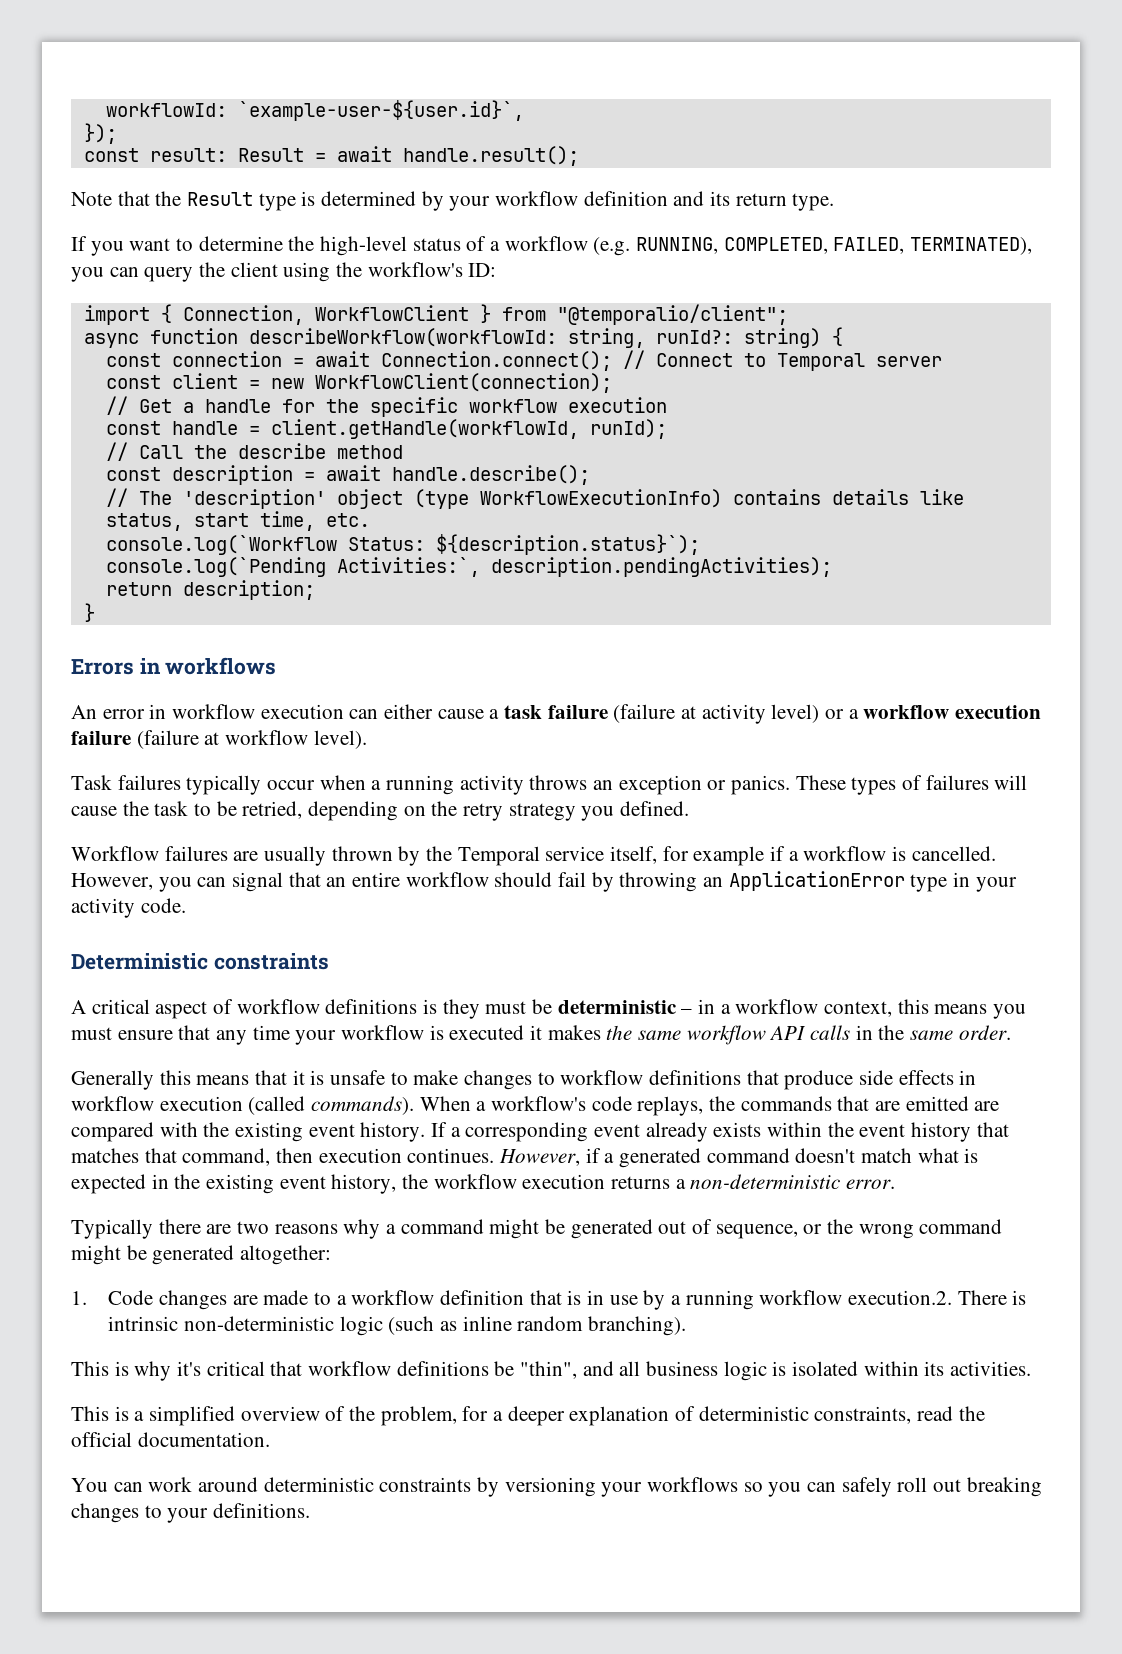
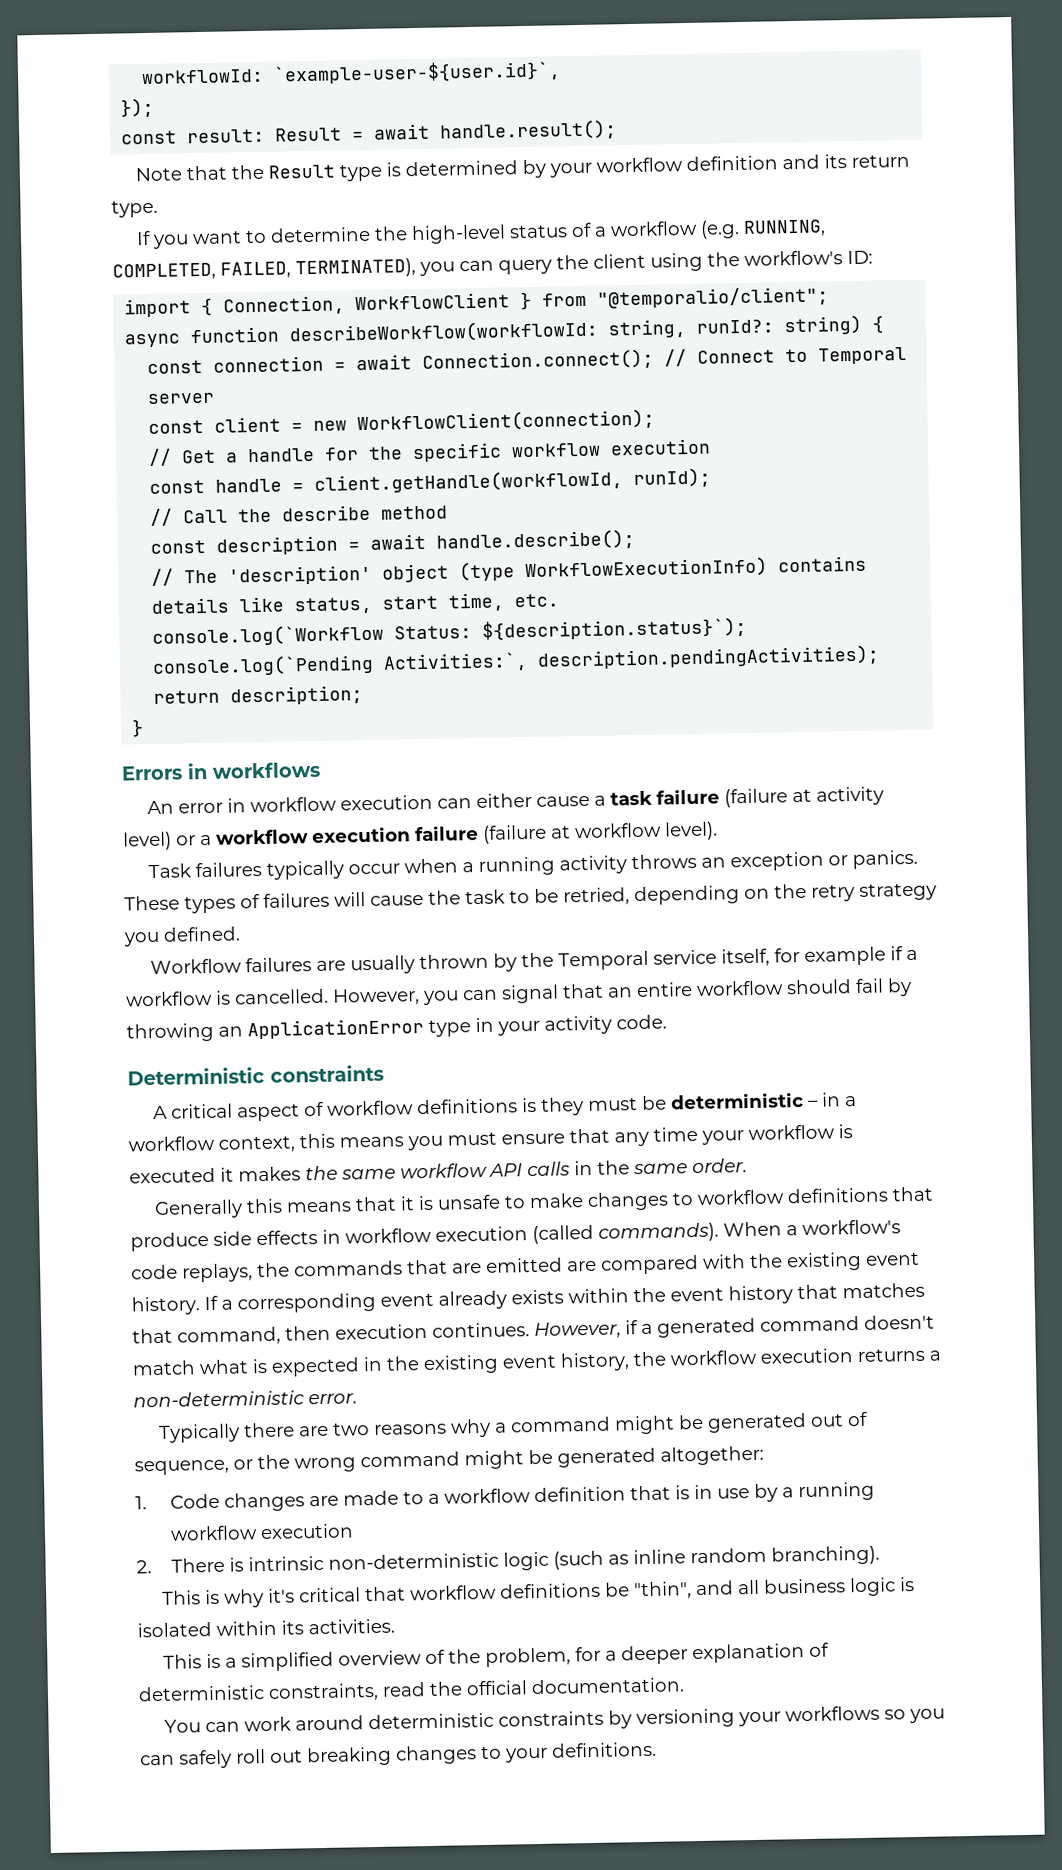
- 1. Code changes are made to a workflow definition that is in use by a running workflow execution.2. There is intrinsic non-deterministic logic (such as inline random branching).
+ 1. Code changes are made to a workflow definition that is in use by a running workflow execution
+ 2. There is intrinsic non-deterministic logic (such as inline random branching).

